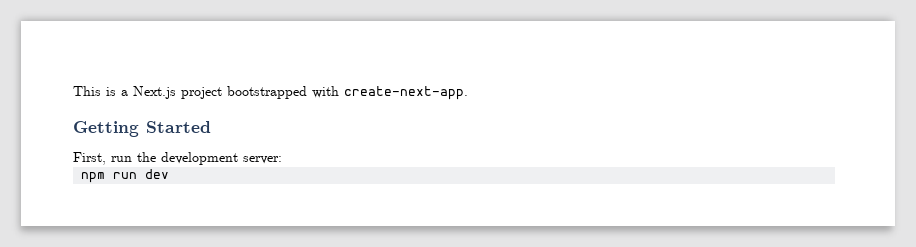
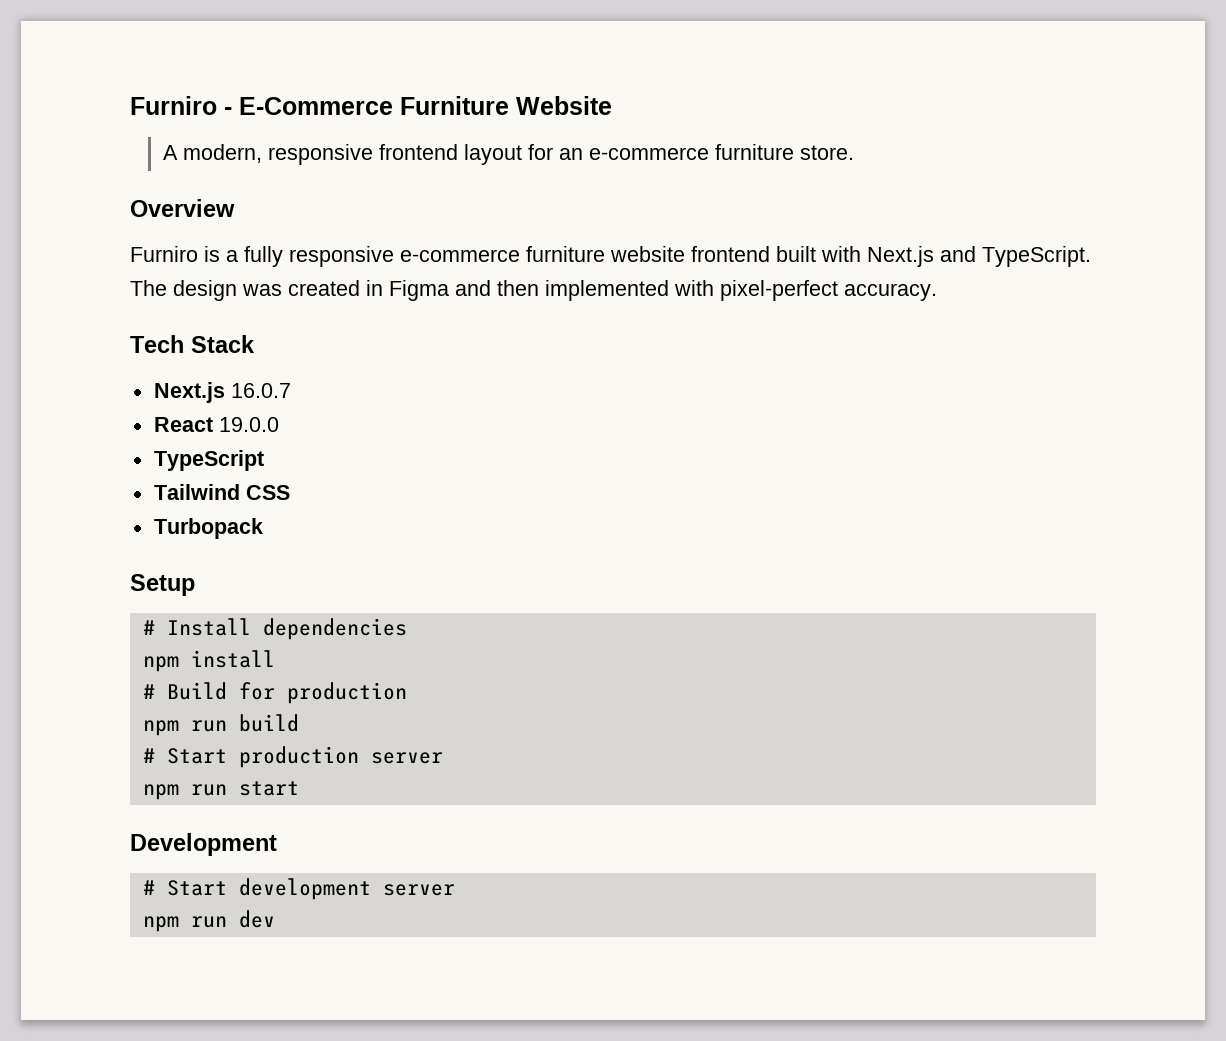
- This is a Next.js project bootstrapped with create-next-app.
- Getting Started
- First, run the development server:
+ Furniro - E-Commerce Furniture Website
+ A modern, responsive frontend layout for an e-commerce furniture store.
+ Overview
+ Furniro is a fully responsive e-commerce furniture website frontend built with Next.js and TypeScript. The design was created in Figma and then implemented with pixel-perfect accuracy.
+ Tech Stack
+ Next.js 16.0.7
+ React 19.0.0
+ TypeScript
+ Tailwind CSS
+ Turbopack
+ Setup
+ # Install dependencies
+ npm install
+ # Build for production
+ npm run build
+ # Start production server
+ npm run start
+ Development
+ # Start development server

